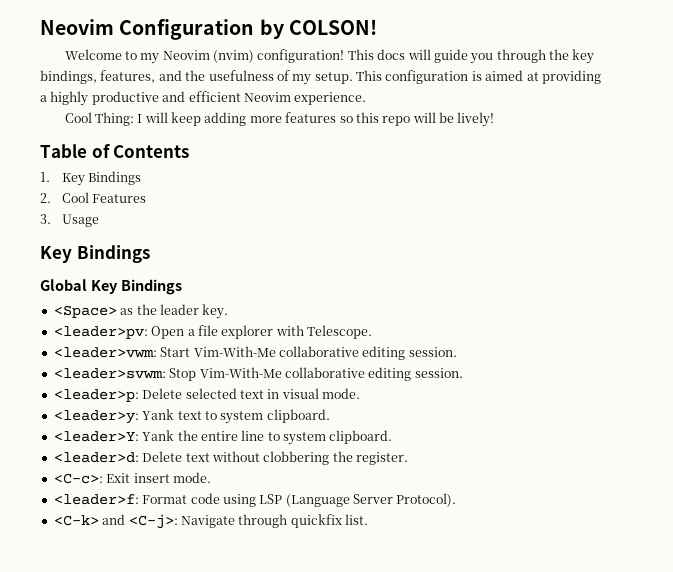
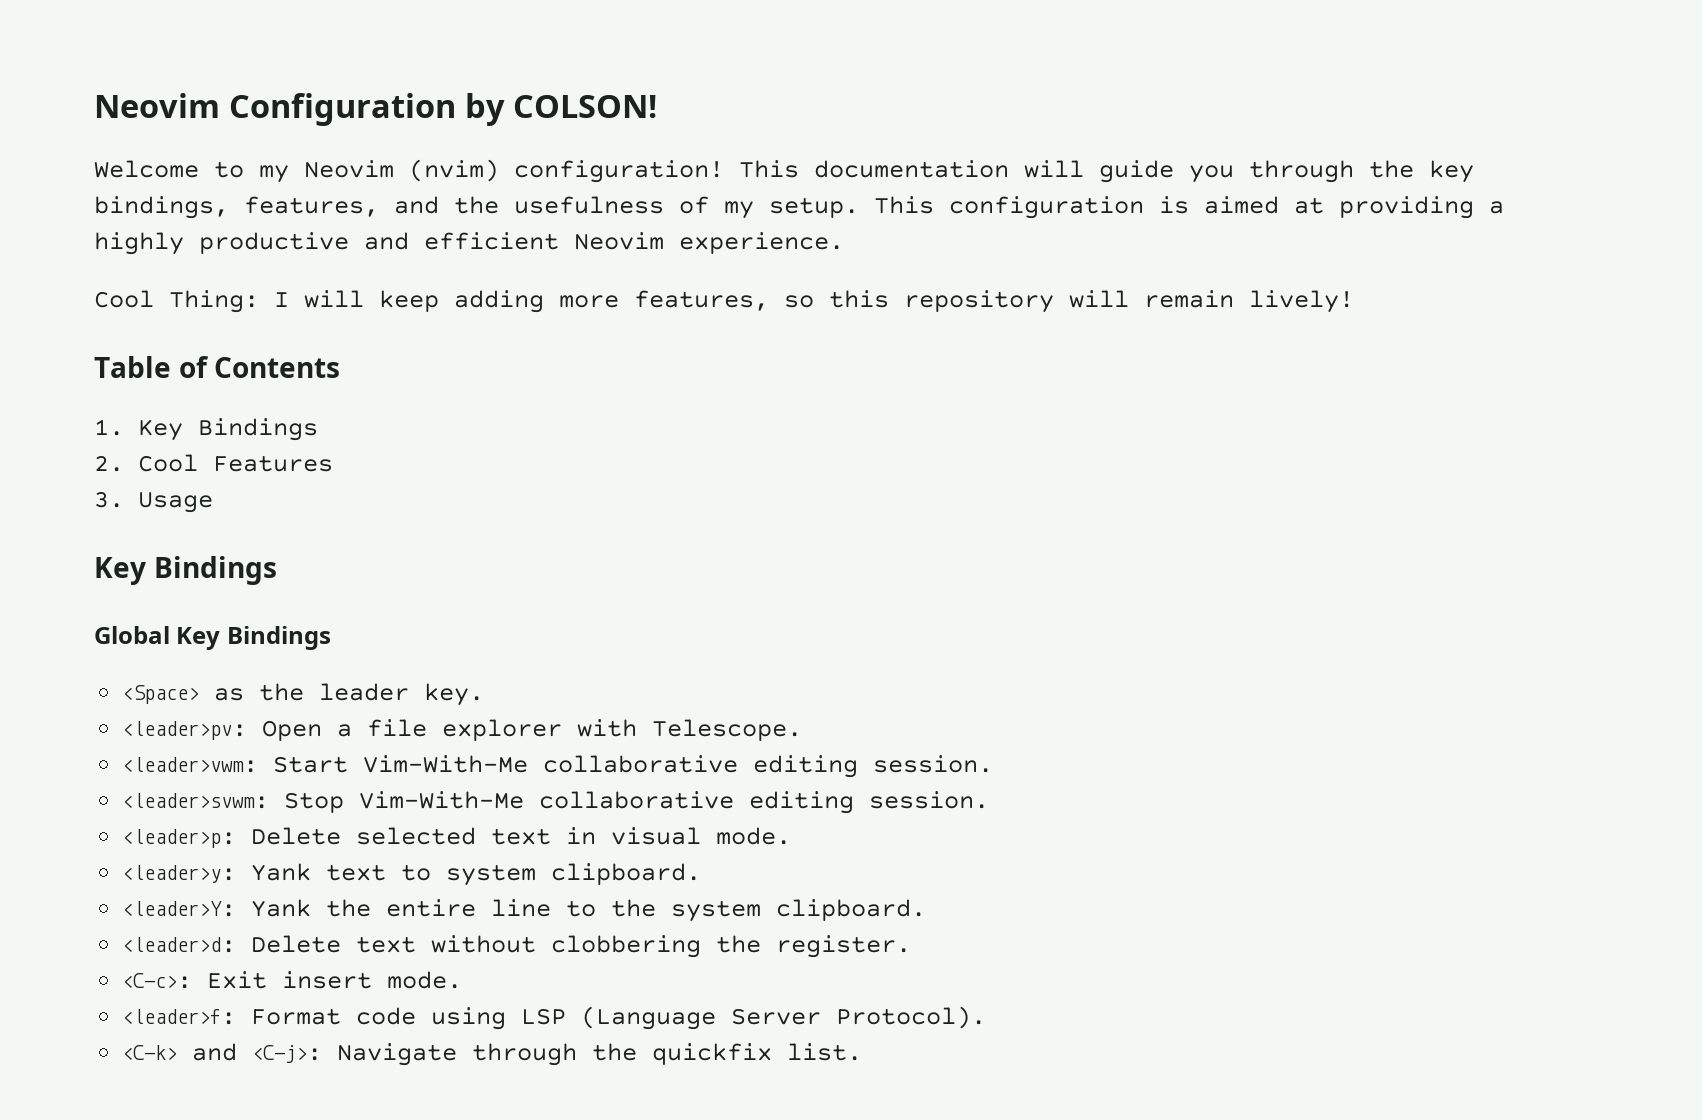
- This docs will guide you through the key bindings, features, and the usefulness of my setup.
+ This documentation will guide you through the key bindings, features, and the usefulness of my setup.
- Cool Thing: I will keep adding more features so this repo will be lively!
+ Cool Thing: I will keep adding more features, so this repository will remain lively!
- <leader>Y: Yank the entire line to system clipboard.
+ <leader>Y: Yank the entire line to the system clipboard.
- <C-k> and <C-j>: Navigate through quickfix list.
+ <C-k> and <C-j>: Navigate through the quickfix list.

